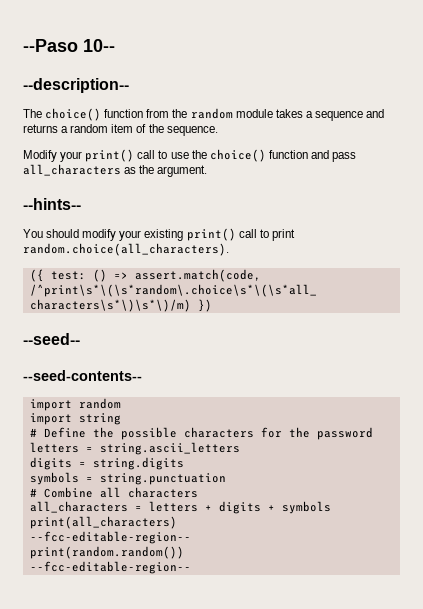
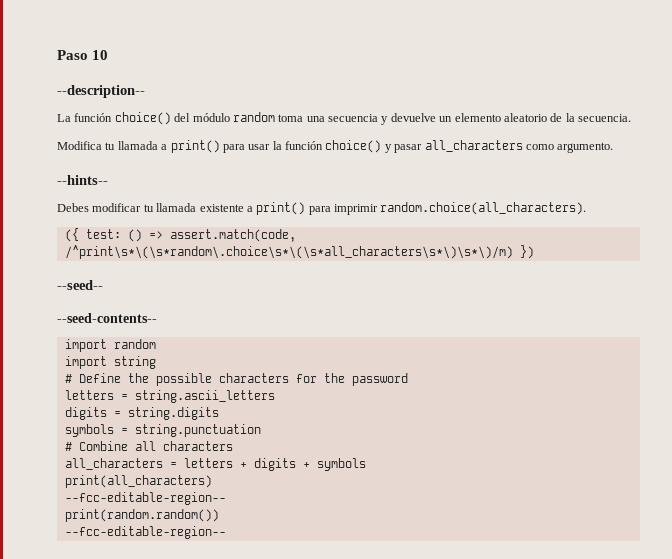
- --Paso 10--
+ Paso 10
- The choice() function from the random module takes a sequence and returns a random item of the sequence.
- Modify your print() call to use the choice() function and pass all_characters as the argument.
+ La función choice() del módulo random toma una secuencia y devuelve un elemento aleatorio de la secuencia.
+ Modifica tu llamada a print() para usar la función choice() y pasar all_characters como argumento.
  --hints--
- You should modify your existing print() call to print random.choice(all_characters).
+ Debes modificar tu llamada existente a print() para imprimir random.choice(all_characters).

